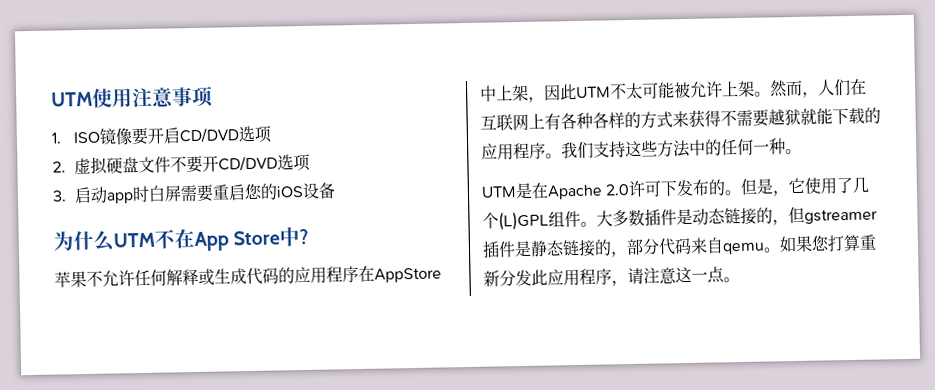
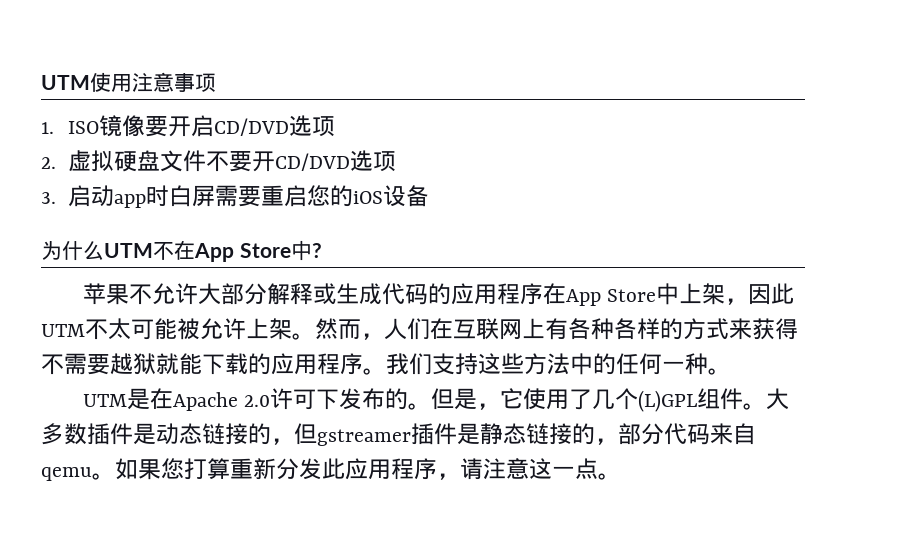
- 苹果不允许任何解释或生成代码的应用程序在AppStore中上架，因此UTM不太可能被允许上架。
+ 苹果不允许大部分解释或生成代码的应用程序在App Store中上架，因此UTM不太可能被允许上架。

